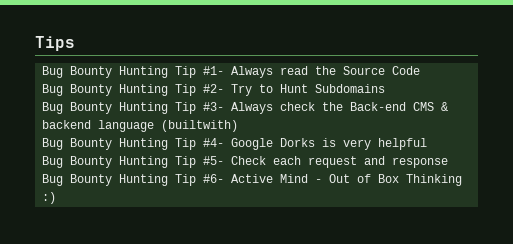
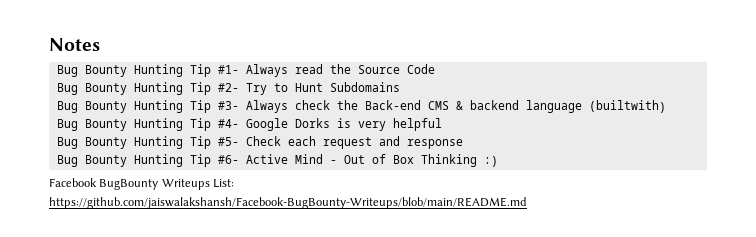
- Tips
+ Notes
+ Facebook BugBounty Writeups List: https://github.com/jaiswalakshansh/Facebook-BugBounty-Writeups/blob/main/README.md

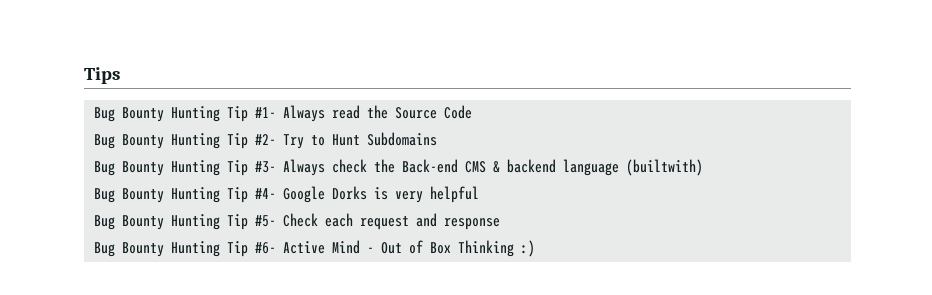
- Notes
+ Tips
- Facebook BugBounty Writeups List: https://github.com/jaiswalakshansh/Facebook-BugBounty-Writeups/blob/main/README.md

